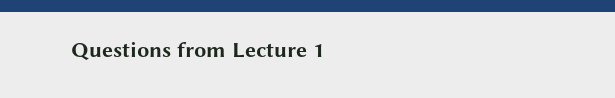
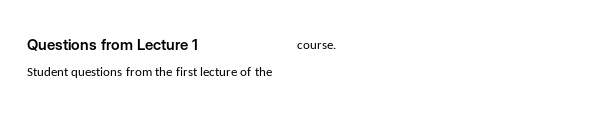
+ Student questions from the first lecture of the course.

